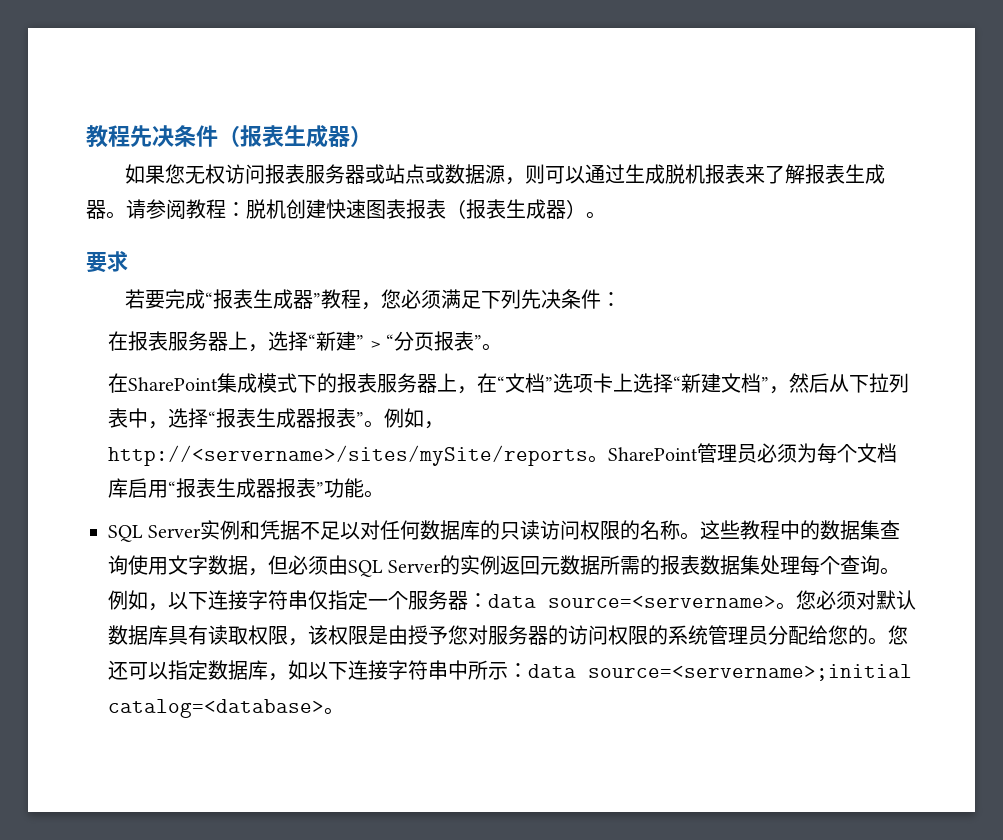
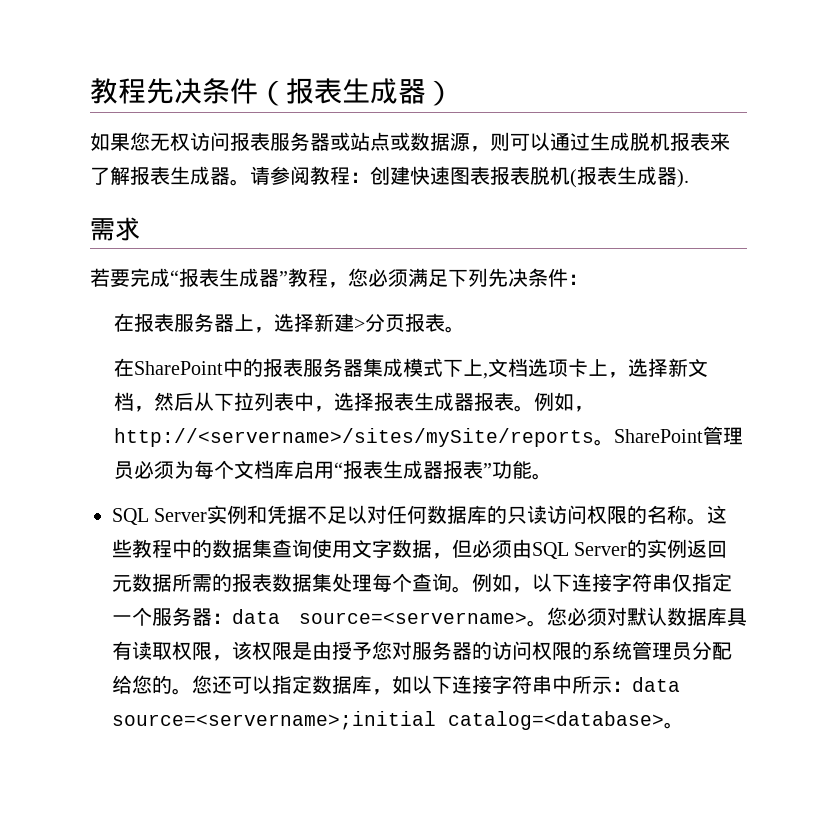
- 请参阅教程：脱机创建快速图表报表（报表生成器）。
- 要求
+ 请参阅教程：创建快速图表报表脱机(报表生成器).
+ 需求
- 在报表服务器上，选择“新建” > “分页报表”。
+ 在报表服务器上，选择新建>分页报表。
- 在SharePoint集成模式下的报表服务器上，在“文档”选项卡上选择“新建文档”，然后从下拉列表中，选择“报表生成器报表”。
+ 在SharePoint中的报表服务器集成模式下上,文档选项卡上，选择新文档，然后从下拉列表中，选择报表生成器报表。

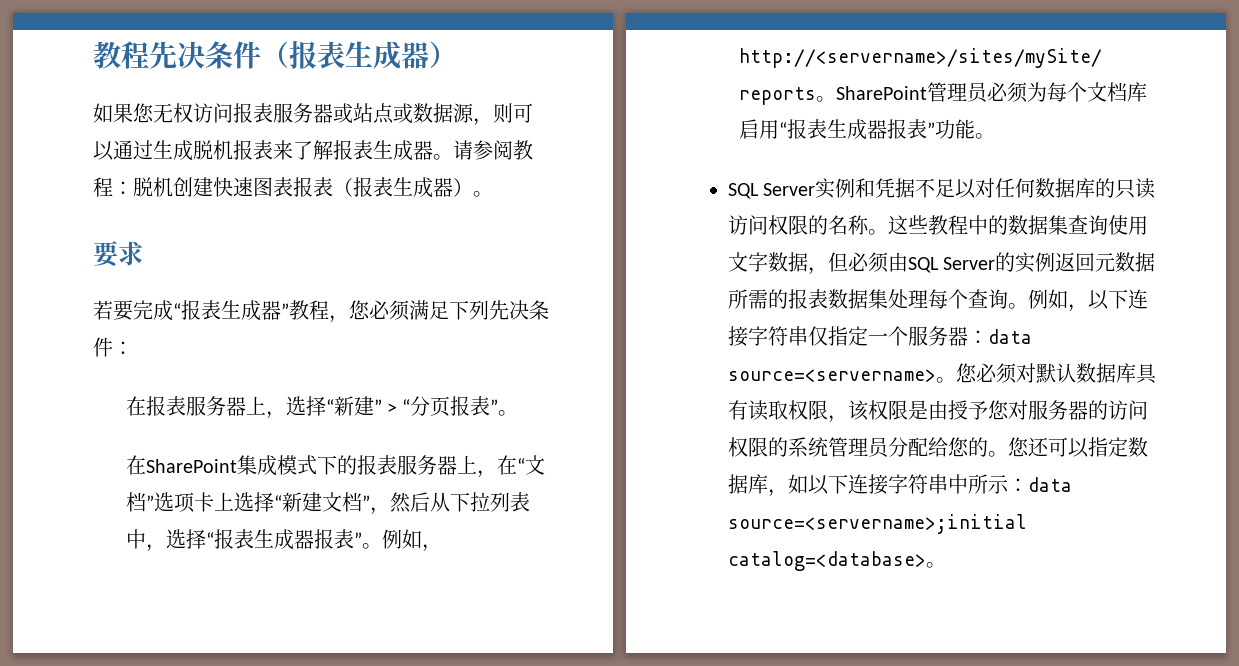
- 请参阅教程：创建快速图表报表脱机(报表生成器).
- 需求
+ 请参阅教程：脱机创建快速图表报表（报表生成器）。
+ 要求
- 在报表服务器上，选择新建>分页报表。
+ 在报表服务器上，选择“新建” > “分页报表”。
- 在SharePoint中的报表服务器集成模式下上,文档选项卡上，选择新文档，然后从下拉列表中，选择报表生成器报表。
+ 在SharePoint集成模式下的报表服务器上，在“文档”选项卡上选择“新建文档”，然后从下拉列表中，选择“报表生成器报表”。

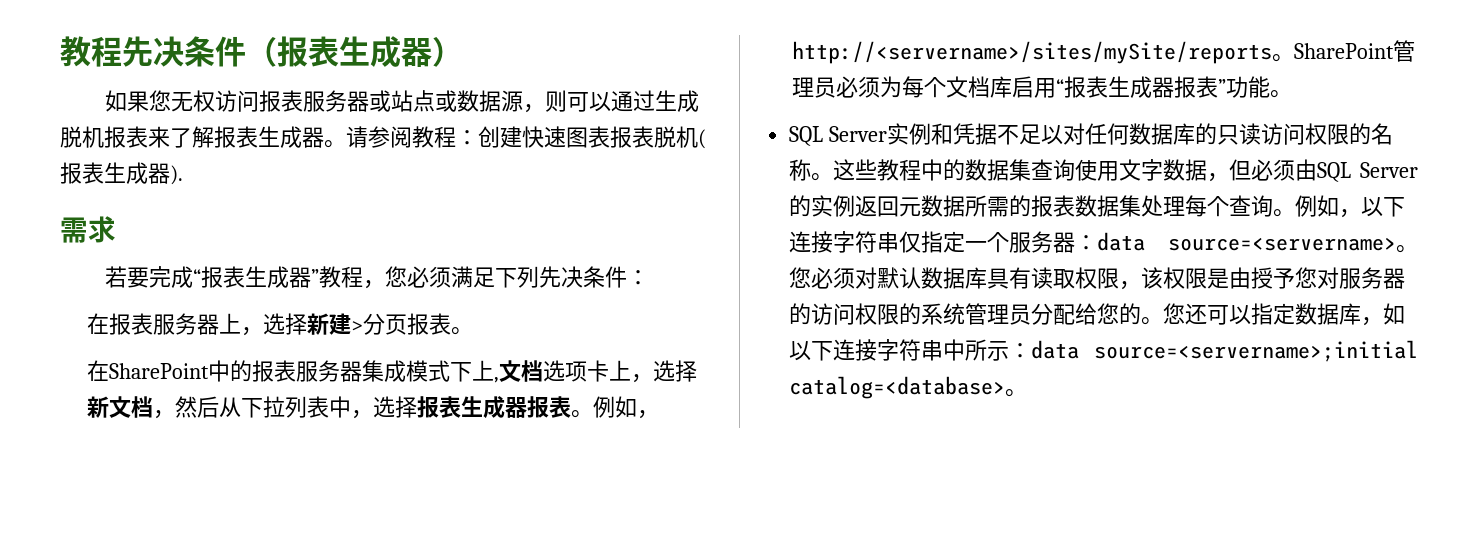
- 请参阅教程：脱机创建快速图表报表（报表生成器）。
- 要求
+ 请参阅教程：创建快速图表报表脱机(报表生成器).
+ 需求
- 在报表服务器上，选择“新建” > “分页报表”。
+ 在报表服务器上，选择新建>分页报表。
- 在SharePoint集成模式下的报表服务器上，在“文档”选项卡上选择“新建文档”，然后从下拉列表中，选择“报表生成器报表”。
+ 在SharePoint中的报表服务器集成模式下上,文档选项卡上，选择新文档，然后从下拉列表中，选择报表生成器报表。

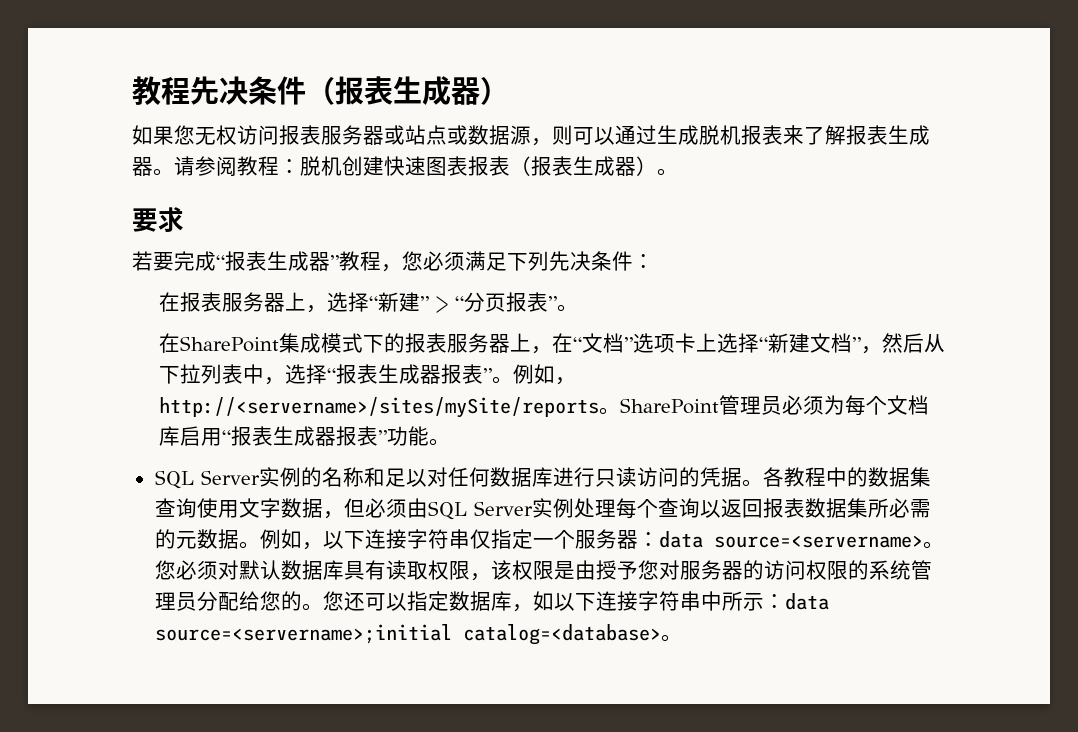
- 请参阅教程：创建快速图表报表脱机(报表生成器).
- 需求
+ 请参阅教程：脱机创建快速图表报表（报表生成器）。
+ 要求
- 在报表服务器上，选择新建>分页报表。
+ 在报表服务器上，选择“新建” > “分页报表”。
- 在SharePoint中的报表服务器集成模式下上,文档选项卡上，选择新文档，然后从下拉列表中，选择报表生成器报表。
+ 在SharePoint集成模式下的报表服务器上，在“文档”选项卡上选择“新建文档”，然后从下拉列表中，选择“报表生成器报表”。
- SQL Server实例和凭据不足以对任何数据库的只读访问权限的名称。这些教程中的数据集查询使用文字数据，但必须由SQL Server的实例返回元数据所需的报表数据集处理每个查询。
+ SQL Server实例的名称和足以对任何数据库进行只读访问的凭据。各教程中的数据集查询使用文字数据，但必须由SQL Server实例处理每个查询以返回报表数据集所必需的元数据。

